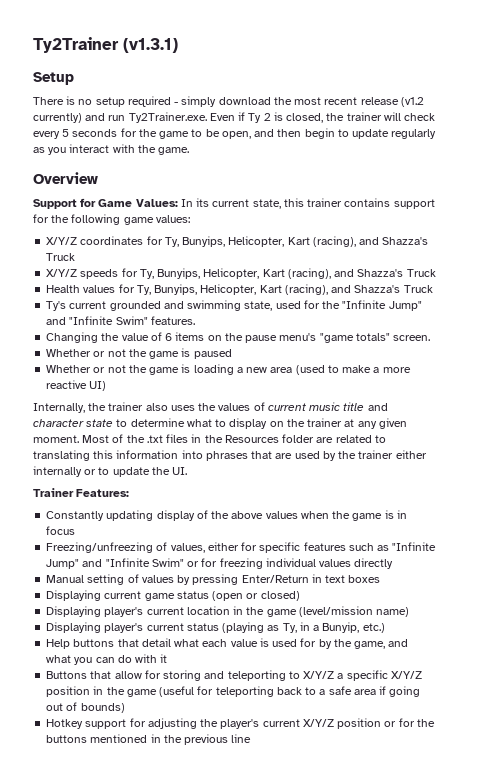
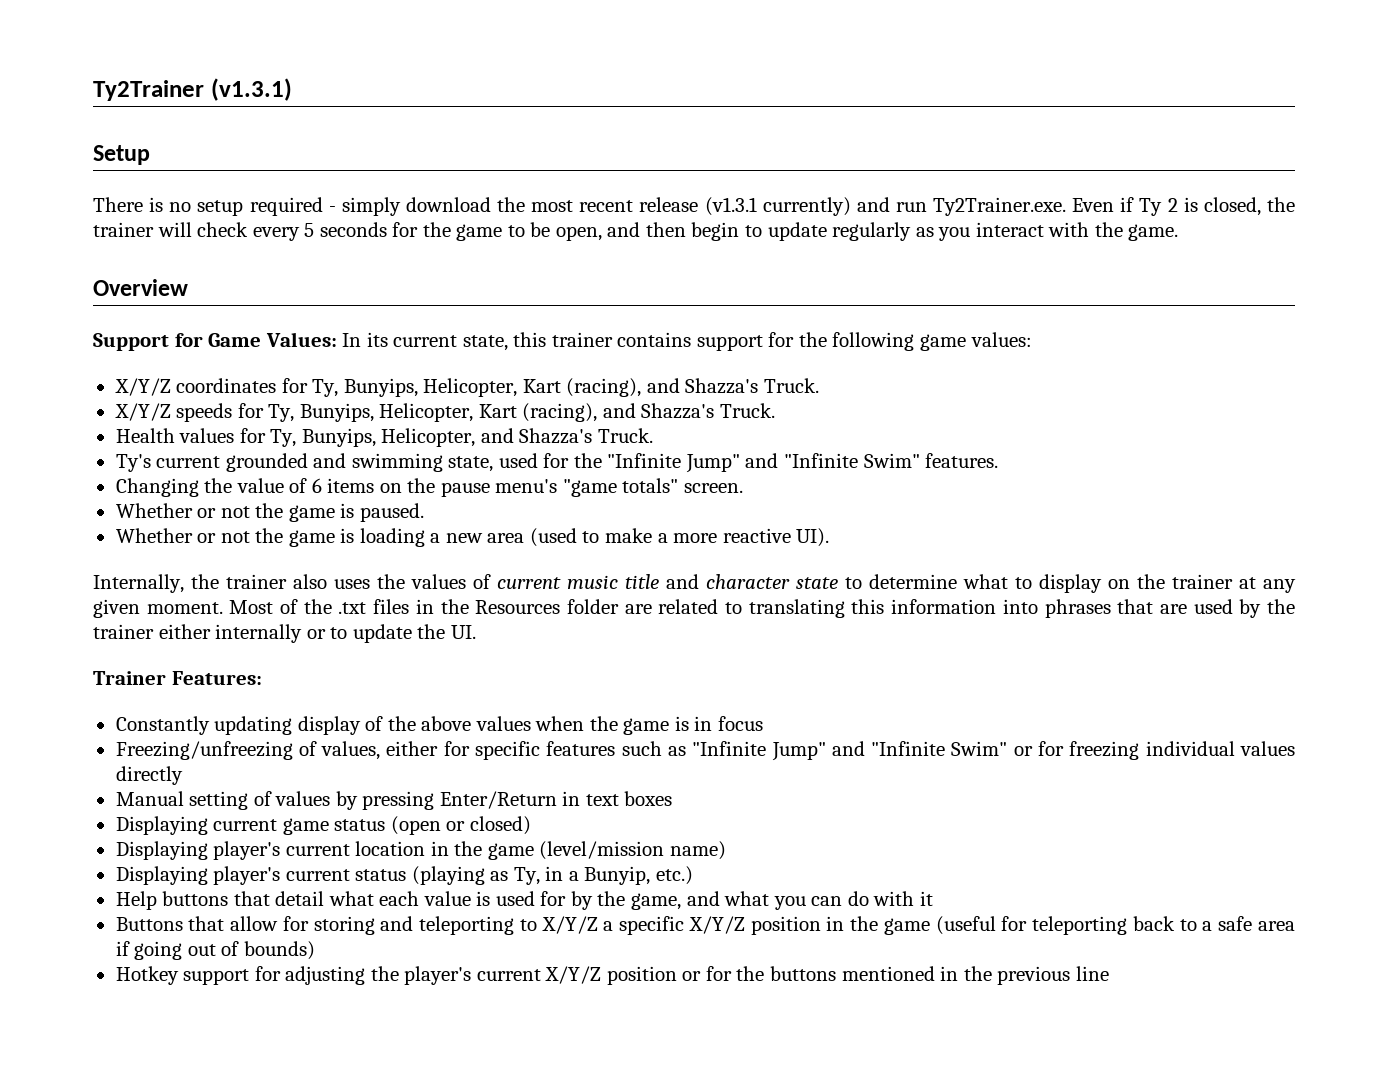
- There is no setup required - simply download the most recent release (v1.2 currently) and run Ty2Trainer.exe. Even if Ty 2 is closed, the trainer will check every 5 seconds for the game to be open, and then begin to update regularly as you interact with the game.
+ There is no setup required - simply download the most recent release (v1.3.1 currently) and run Ty2Trainer.exe. Even if Ty 2 is closed, the trainer will check every 5 seconds for the game to be open, and then begin to update regularly as you interact with the game.
- X/Y/Z coordinates for Ty, Bunyips, Helicopter, Kart (racing), and Shazza's Truck
+ X/Y/Z coordinates for Ty, Bunyips, Helicopter, Kart (racing), and Shazza's Truck.
- X/Y/Z speeds for Ty, Bunyips, Helicopter, Kart (racing), and Shazza's Truck
+ X/Y/Z speeds for Ty, Bunyips, Helicopter, Kart (racing), and Shazza's Truck.
- Health values for Ty, Bunyips, Helicopter, Kart (racing), and Shazza's Truck
+ Health values for Ty, Bunyips, Helicopter, and Shazza's Truck.
- Whether or not the game is paused
+ Whether or not the game is paused.
- Whether or not the game is loading a new area (used to make a more reactive UI)
+ Whether or not the game is loading a new area (used to make a more reactive UI).

